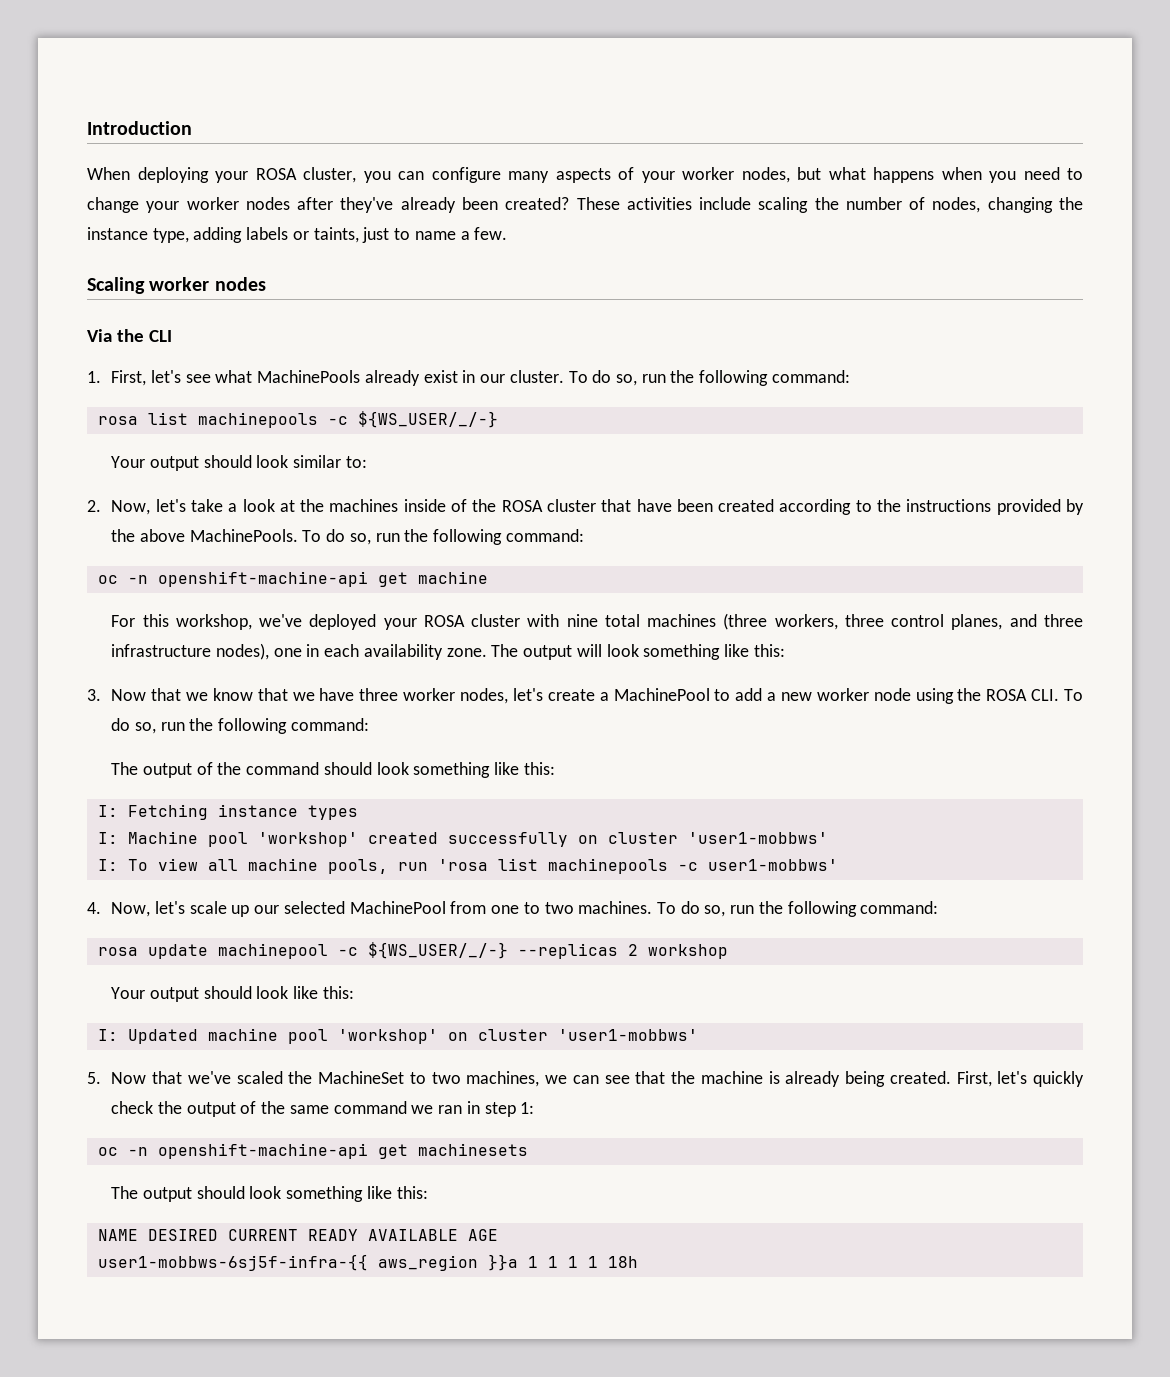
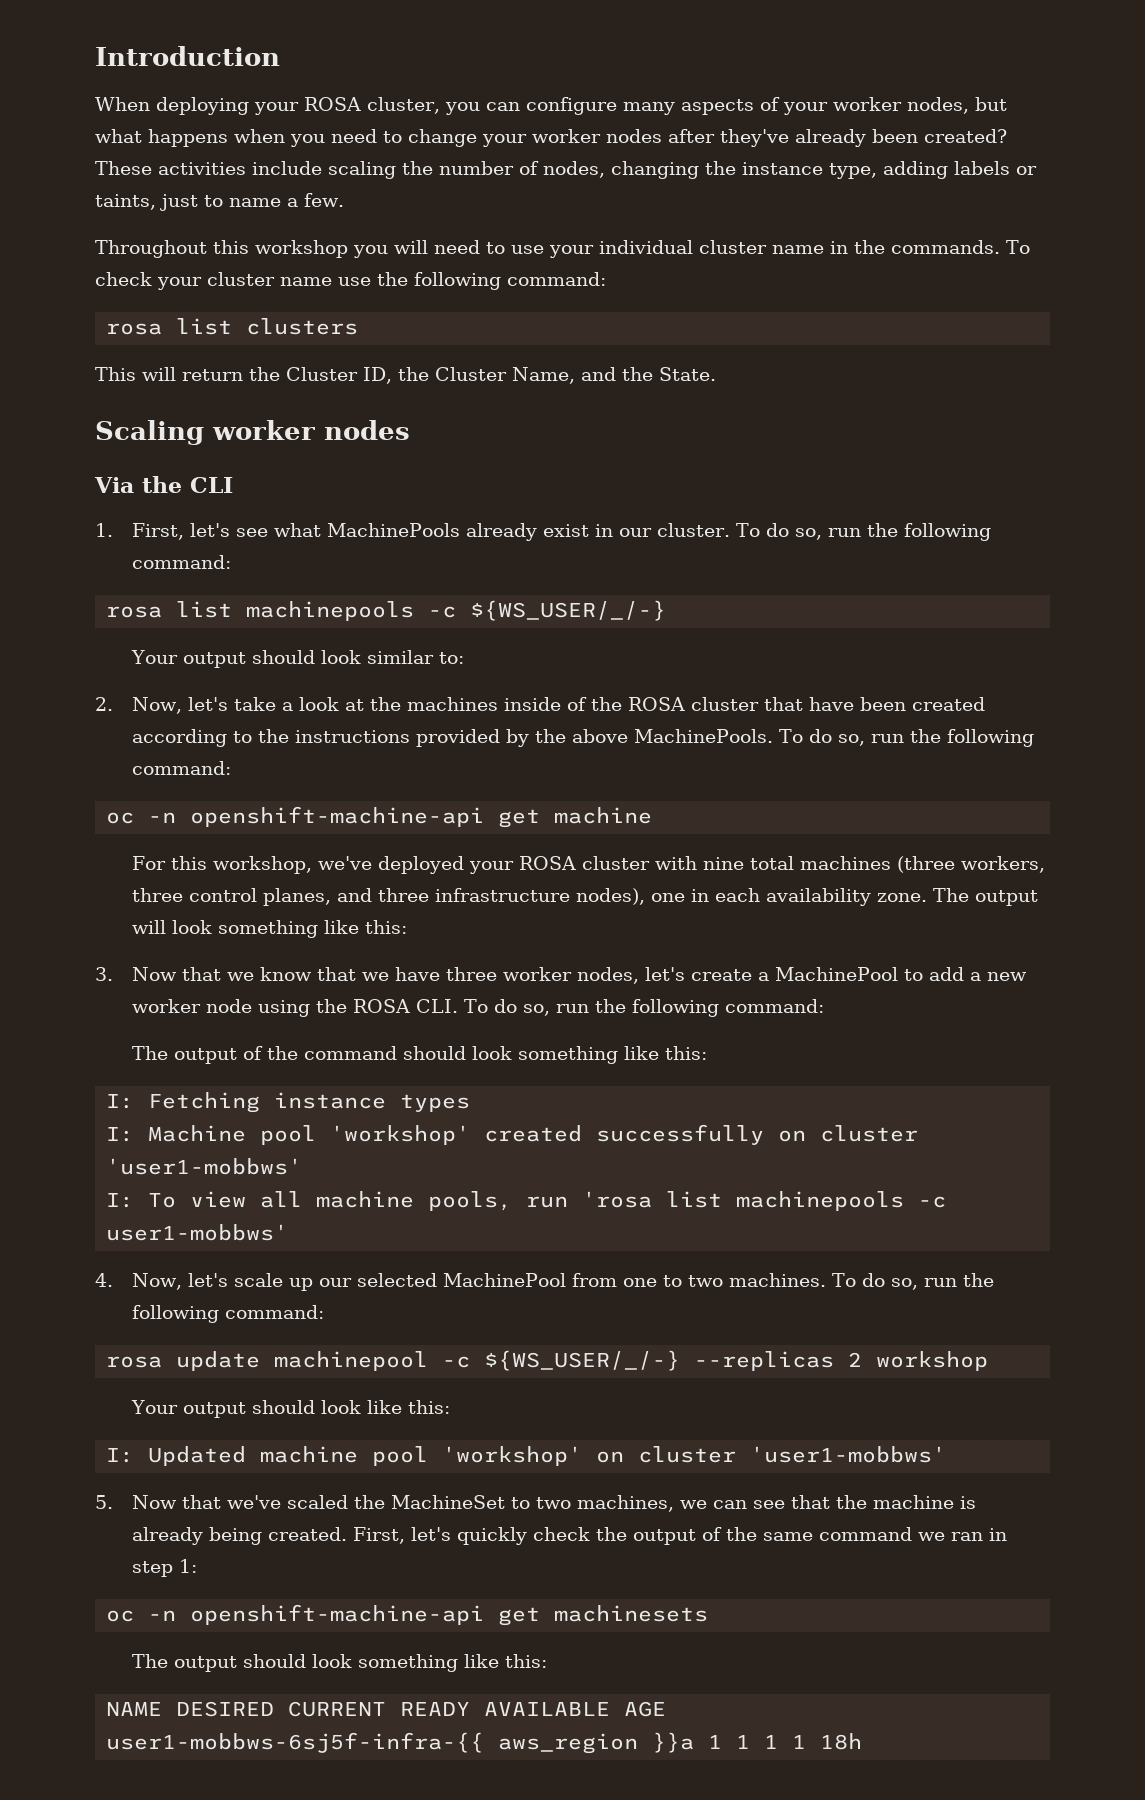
+ Throughout this workshop you will need to use your individual cluster name in the commands. To check your cluster name use the following command:
+ rosa list clusters
+ This will return the Cluster ID, the Cluster Name, and the State.

